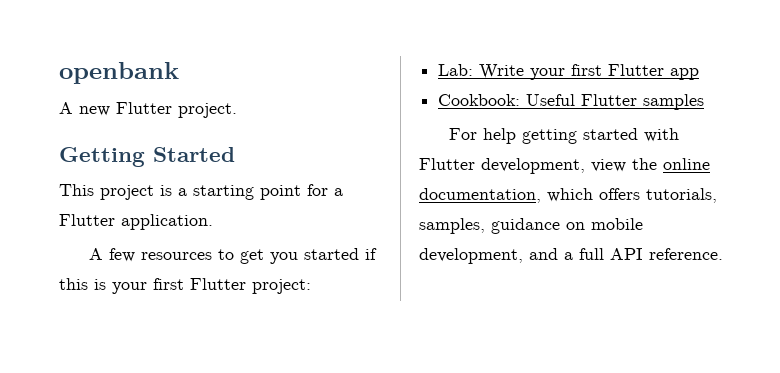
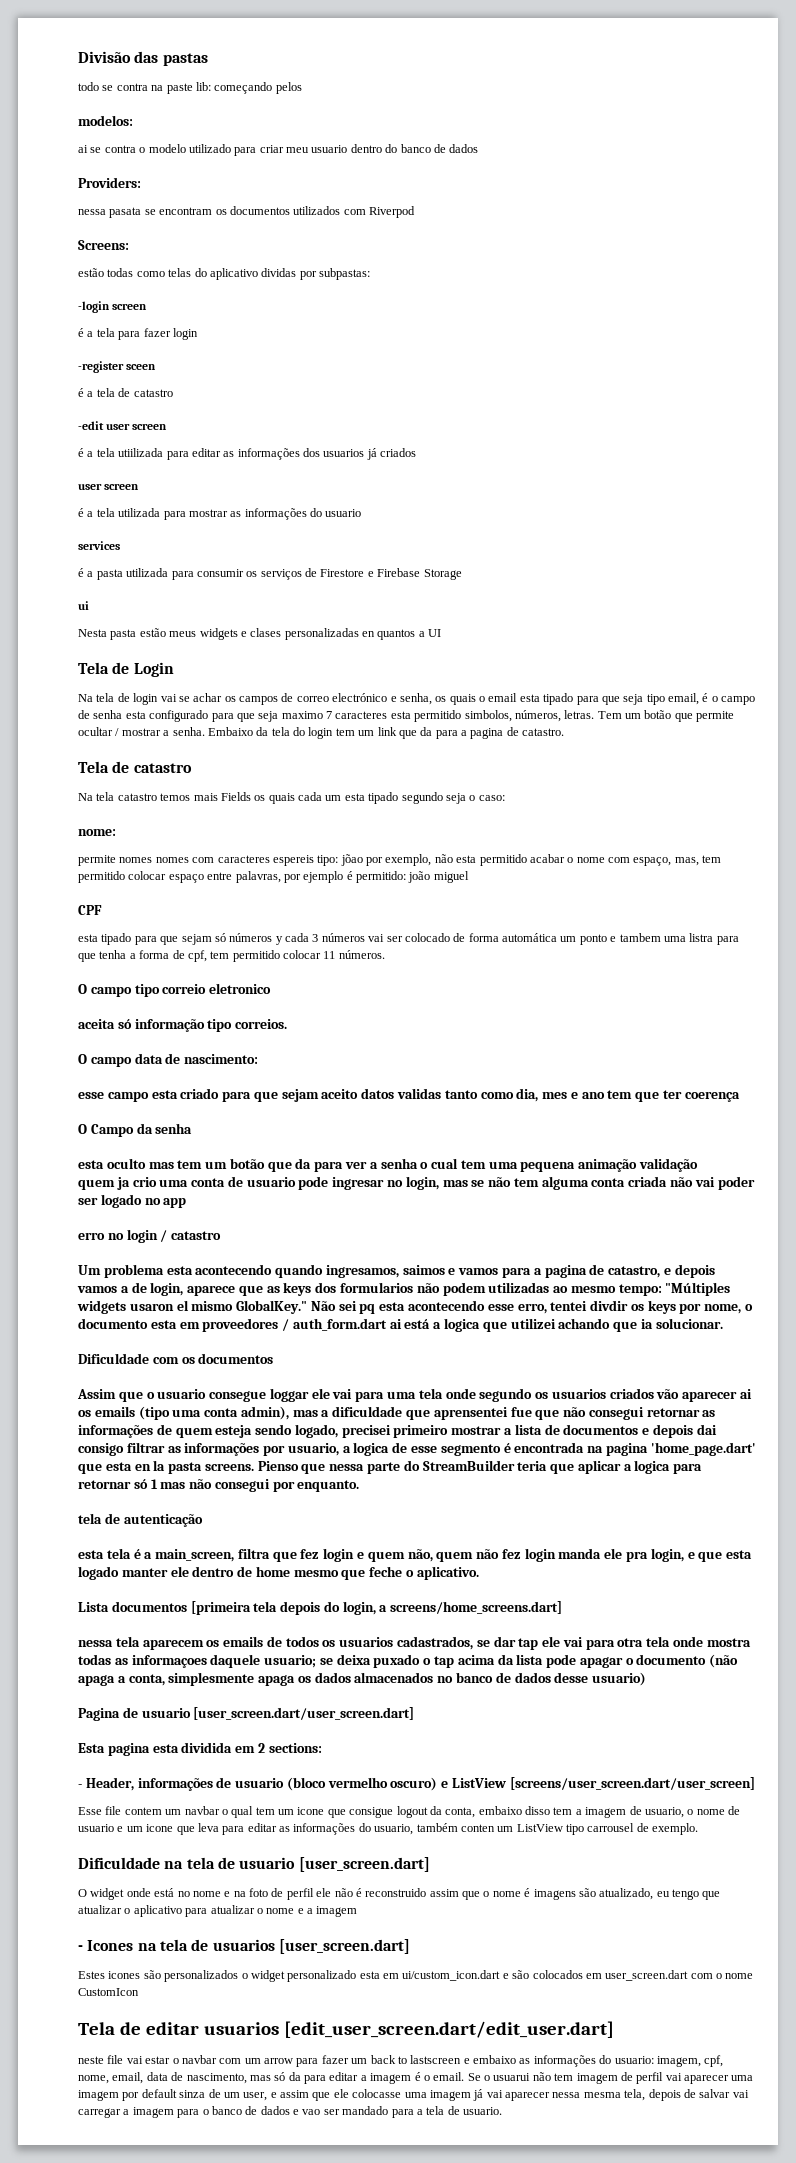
- openbank
- A new Flutter project.
- Getting Started
- This project is a starting point for a Flutter application.
- A few resources to get you started if this is your first Flutter project:
- Lab: Write your first Flutter app
- Cookbook: Useful Flutter samples
- For help getting started with Flutter development, view the online documentation, which offers tutorials, samples, guidance on mobile development, and a full API reference.
+ Divisão das pastas
+ todo se contra na paste lib: começando pelos
+ modelos:
+ ai se contra o modelo utilizado para criar meu usuario dentro do banco de dados
+ Providers:
+ nessa pasata se encontram os documentos utilizados com Riverpod
+ Screens:
+ estão todas como telas do aplicativo dividas por subpastas:
+ -login screen
+ é a tela para fazer login
+ -register sceen
+ é a tela de catastro
+ -edit user screen
+ é a tela utiilizada para editar as informações dos usuarios já criados
+ user screen
+ é a tela utilizada para mostrar as informações do usuario
+ services
+ é a pasta utilizada para consumir os serviços de Firestore e Firebase Storage
+ ui
+ Nesta pasta estão meus widgets e clases personalizadas en quantos a UI
+ Tela de Login
+ Na tela de login vai se achar os campos de correo electrónico e senha, os quais o email esta tipado para que seja tipo email, é o campo de senha esta configurado para que seja maximo 7 caracteres esta permitido simbolos, números, letras. Tem um botão que permite ocultar / mostrar a senha. Embaixo da tela do login tem um link que da para a pagina de catastro.
+ Tela de catastro
+ Na tela catastro temos mais Fields os quais cada um esta tipado segundo seja o caso:
+ nome:
+ permite nomes nomes com caracteres espereis tipo: jõao por exemplo, não esta permitido acabar o nome com espaço, mas, tem permitido colocar espaço entre palavras, por ejemplo é permitido: joão miguel
+ CPF
+ esta tipado para que sejam só números y cada 3 números vai ser colocado de forma automática um ponto e tambem uma listra para que tenha a forma de cpf, tem permitido colocar 11 números.
+ O campo tipo correio eletronico
+ aceita só informação tipo correios.
+ O campo data de nascimento:
+ esse campo esta criado para que sejam aceito datos validas tanto como dia, mes e ano tem que ter coerença
+ O Campo da senha
+ esta oculto mas tem um botão que da para ver a senha o cual tem uma pequena animação validação
+ quem ja crio uma conta de usuario pode ingresar no login, mas se não tem alguma conta criada não vai poder ser logado no app
+ erro no login / catastro
+ Um problema esta acontecendo quando ingresamos, saimos e vamos para a pagina de catastro, e depois vamos a de login, aparece que as keys dos formularios não podem utilizadas ao mesmo tempo: "Múltiples widgets usaron el mismo GlobalKey." Não sei pq esta acontecendo esse erro, tentei divdir os keys por nome, o documento esta em proveedores / auth_form.dart ai está a logica que utilizei achando que ia solucionar.
+ Dificuldade com os documentos
+ Assim que o usuario consegue loggar ele vai para uma tela onde segundo os usuarios criados vão aparecer ai os emails (tipo uma conta admin), mas a dificuldade que aprensentei fue que não consegui retornar as informações de quem esteja sendo logado, precisei primeiro mostrar a lista de documentos e depois dai consigo filtrar as informações por usuario, a logica de esse segmento é encontrada na pagina 'home_page.dart' que esta en la pasta screens. Pienso que nessa parte do StreamBuilder teria que aplicar a logica para retornar só 1 mas não consegui por enquanto.
+ tela de autenticação
+ esta tela é a main_screen, filtra que fez login e quem não, quem não fez login manda ele pra login, e que esta logado manter ele dentro de home mesmo que feche o aplicativo.
+ Lista documentos [primeira tela depois do login, a screens/home_screens.dart]
+ nessa tela aparecem os emails de todos os usuarios cadastrados, se dar tap ele vai para otra tela onde mostra todas as informaçoes daquele usuario; se deixa puxado o tap acima da lista pode apagar o documento (não apaga a conta, simplesmente apaga os dados almacenados no banco de dados desse usuario)
+ Pagina de usuario [user_screen.dart/user_screen.dart]
+ Esta pagina esta dividida em 2 sections:
+ - Header, informações de usuario (bloco vermelho oscuro) e ListView [screens/user_screen.dart/user_screen]
+ Esse file contem um navbar o qual tem um icone que consigue logout da conta, embaixo disso tem a imagem de usuario, o nome de usuario e um icone que leva para editar as informações do usuario, também conten um ListView tipo carrousel de exemplo.
+ Dificuldade na tela de usuario [user_screen.dart]
+ O widget onde está no nome e na foto de perfil ele não é reconstruido assim que o nome é imagens são atualizado, eu tengo que atualizar o aplicativo para atualizar o nome e a imagem
+ - Icones na tela de usuarios [user_screen.dart]
+ Estes icones são personalizados o widget personalizado esta em ui/custom_icon.dart e são colocados em user_screen.dart com o nome CustomIcon
+ Tela de editar usuarios [edit_user_screen.dart/edit_user.dart]
+ neste file vai estar o navbar com um arrow para fazer um back to lastscreen e embaixo as informações do usuario: imagem, cpf, nome, email, data de nascimento, mas só da para editar a imagem é o email. Se o usuarui não tem imagem de perfil vai aparecer uma imagem por default sinza de um user, e assim que ele colocasse uma imagem já vai aparecer nessa mesma tela, depois de salvar vai carregar a imagem para o banco de dados e vao ser mandado para a tela de usuario.

